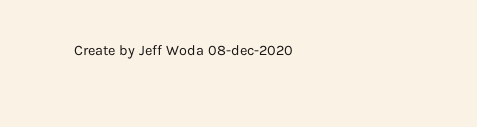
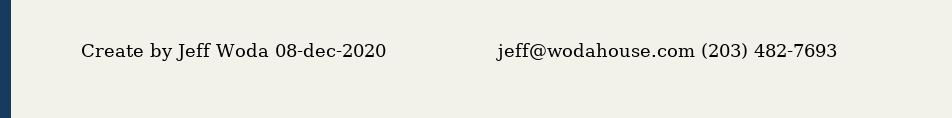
- Create by Jeff Woda 08-dec-2020
+ Create by Jeff Woda 08-dec-2020 jeff@wodahouse.com (203) 482-7693

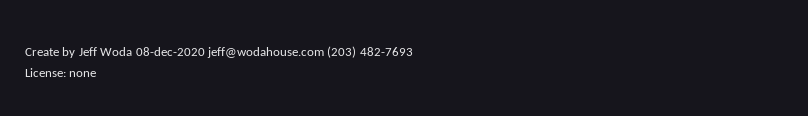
+ License: none

